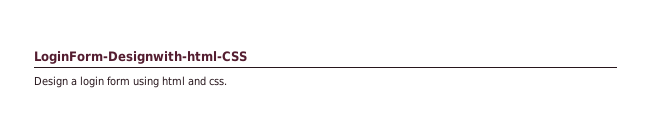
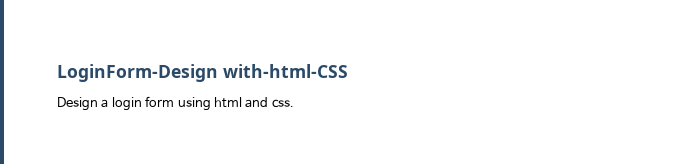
- LoginForm-Designwith-html-CSS
+ LoginForm-Design with-html-CSS

